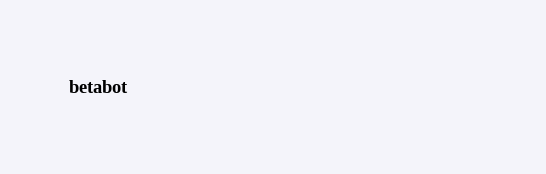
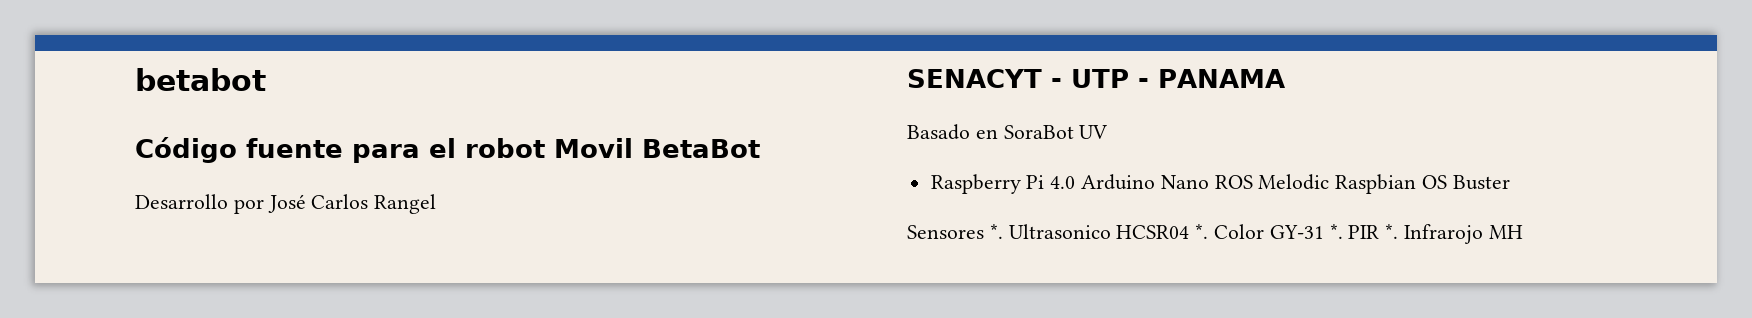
+ Código fuente para el robot Movil BetaBot
+ Desarrollo por José Carlos Rangel
+ SENACYT - UTP - PANAMA
+ Basado en SoraBot UV
+ Raspberry Pi 4.0 Arduino Nano ROS Melodic Raspbian OS Buster
+ Sensores *. Ultrasonico HCSR04 *. Color GY-31 *. PIR *. Infrarojo MH

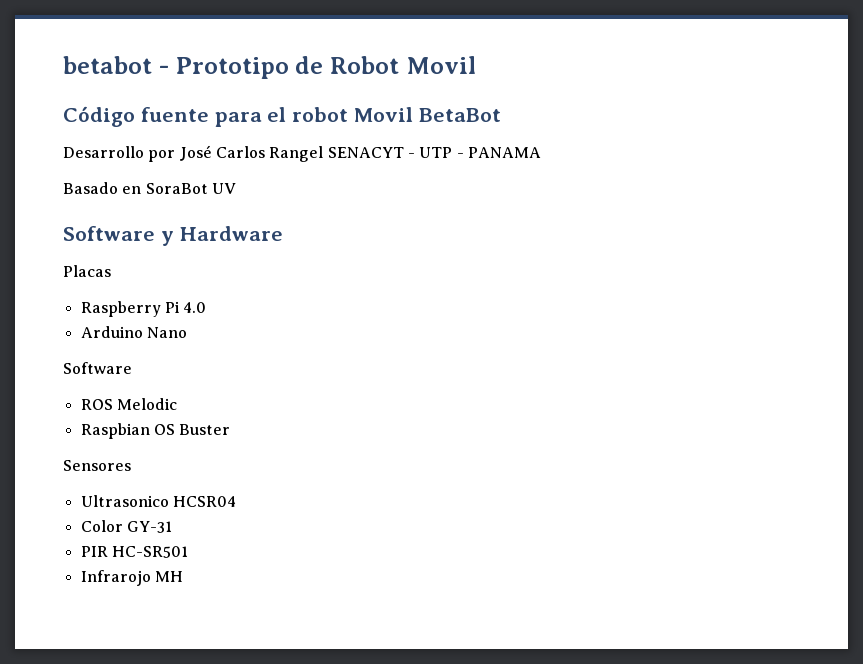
- betabot
+ betabot - Prototipo de Robot Movil
- Desarrollo por José Carlos Rangel
- SENACYT - UTP - PANAMA
+ Desarrollo por José Carlos Rangel SENACYT - UTP - PANAMA
+ Software y Hardware
+ Placas
- Raspberry Pi 4.0 Arduino Nano ROS Melodic Raspbian OS Buster
+ Raspberry Pi 4.0
+ Arduino Nano
+ Software
+ ROS Melodic
+ Raspbian OS Buster
- Sensores *. Ultrasonico HCSR04 *. Color GY-31 *. PIR *. Infrarojo MH
+ Sensores
+ Ultrasonico HCSR04
+ Color GY-31
+ PIR HC-SR501
+ Infrarojo MH

